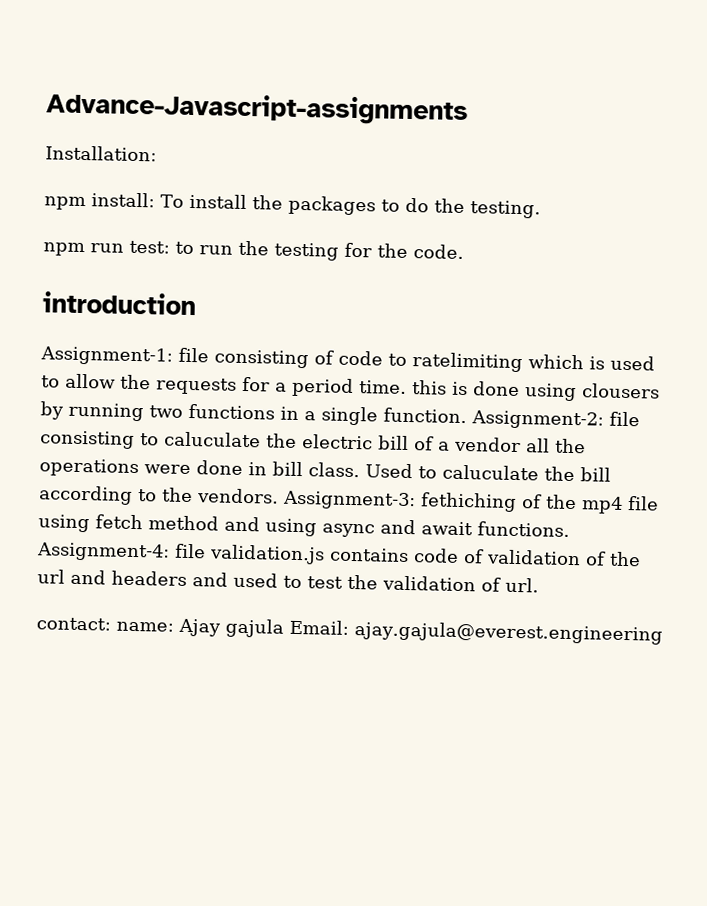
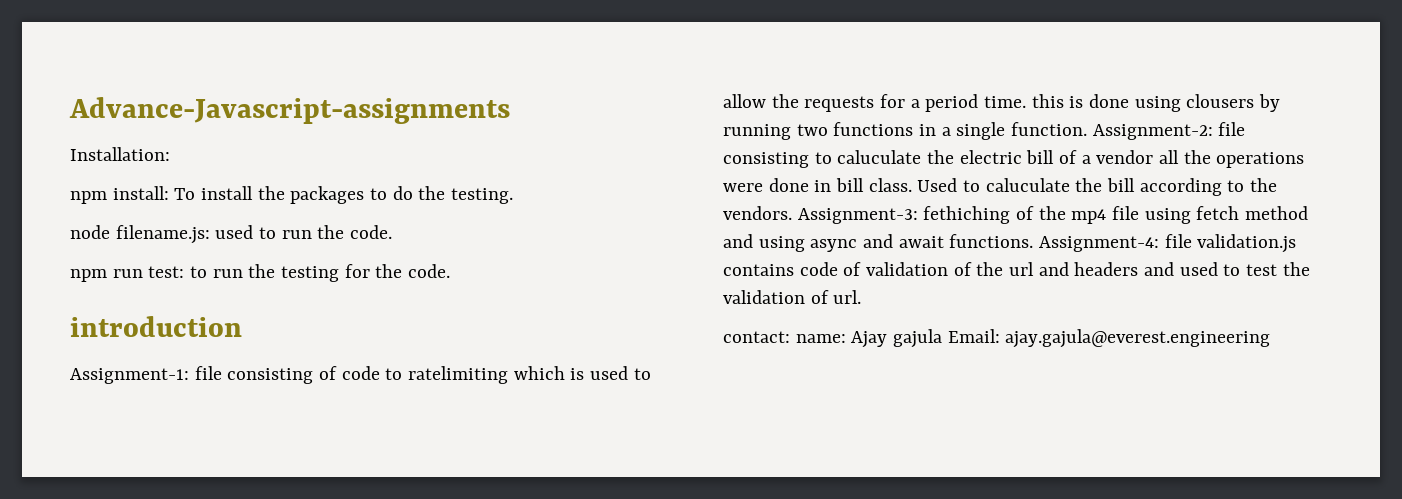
+ node filename.js: used to run the code.

